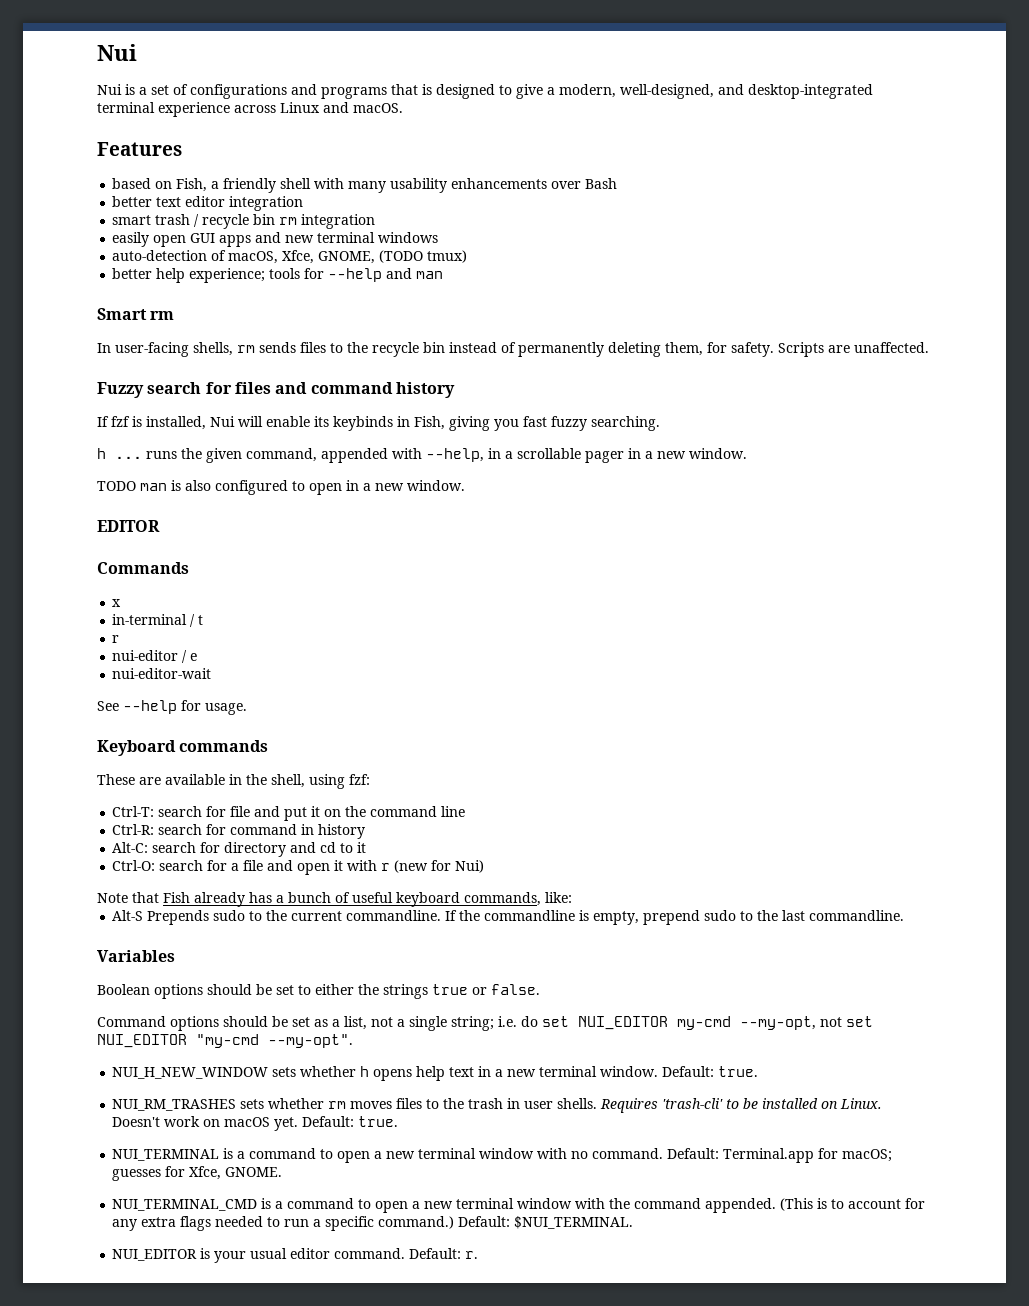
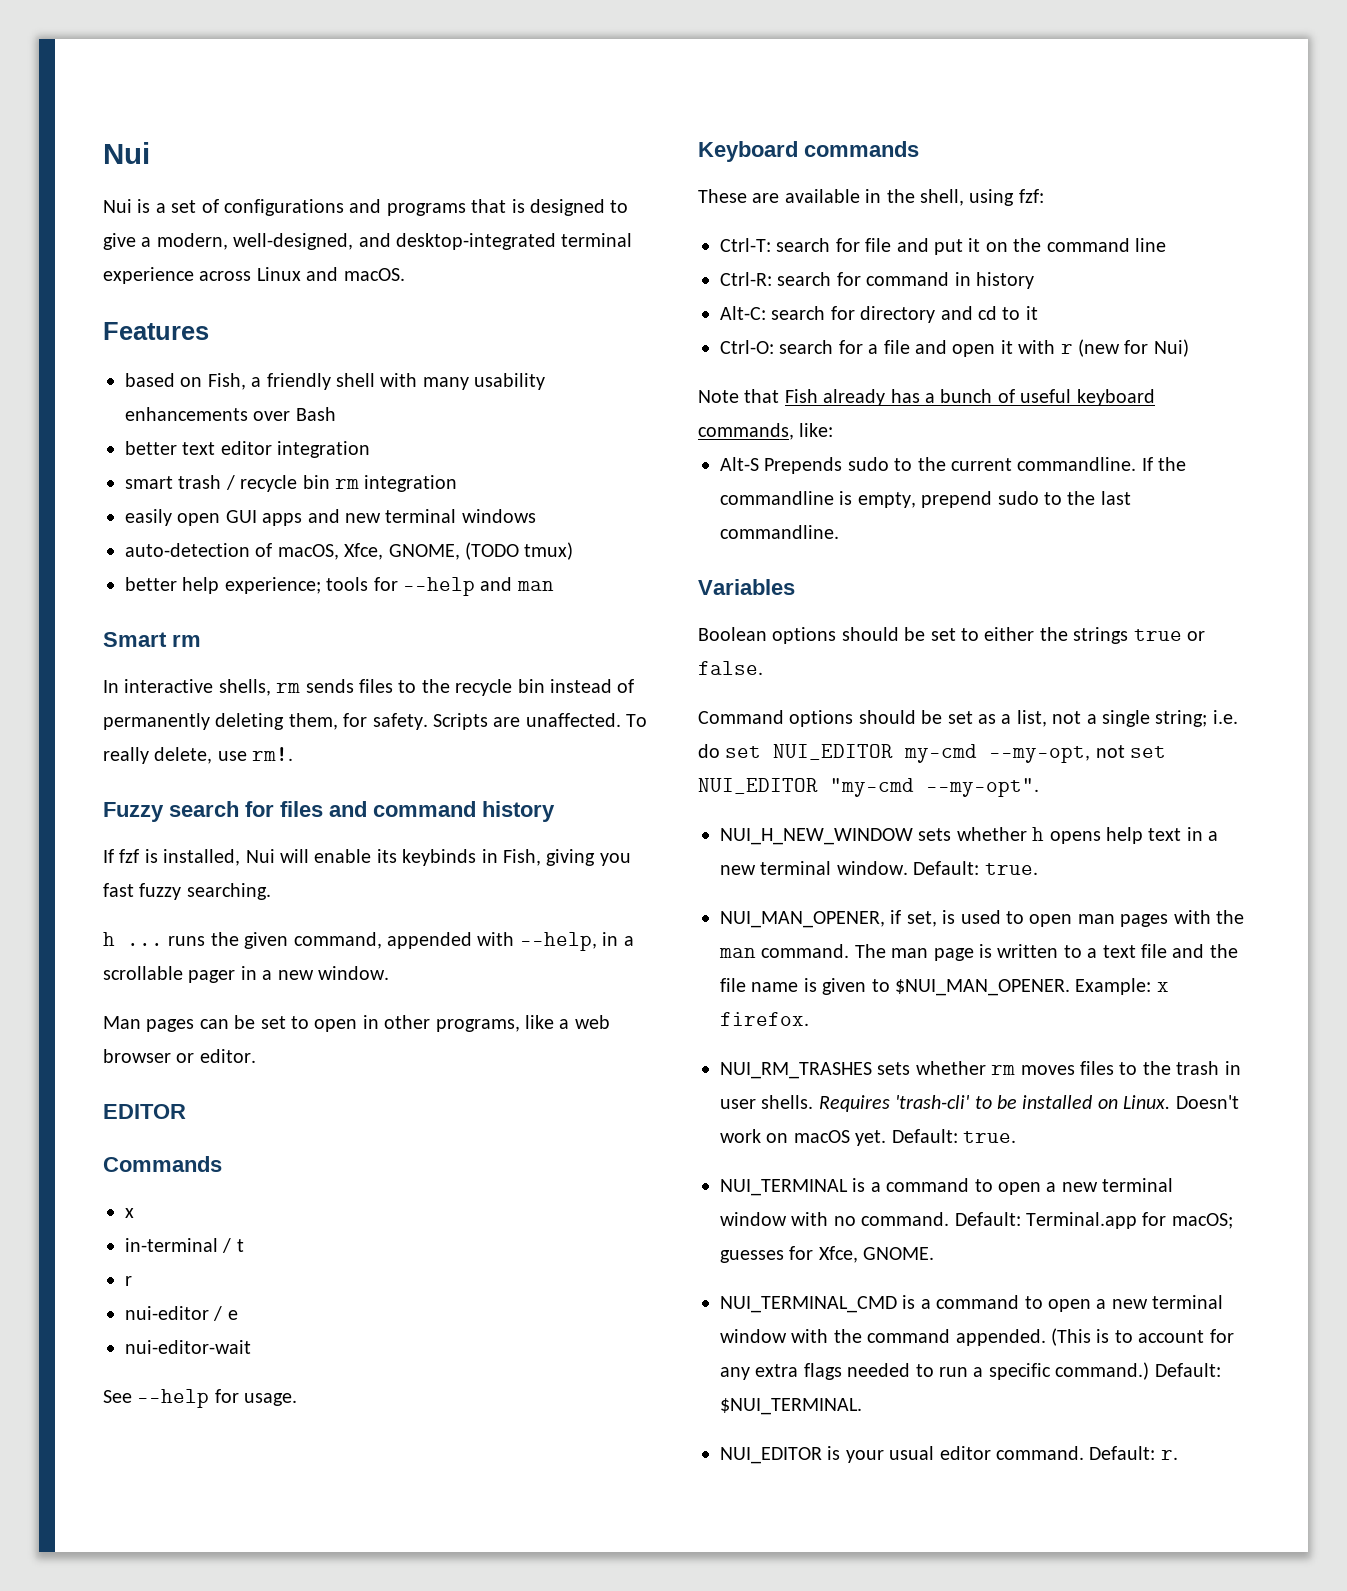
- In user-facing shells, rm sends files to the recycle bin instead of permanently deleting them, for safety.
+ In interactive shells, rm sends files to the recycle bin instead of permanently deleting them, for safety.
+ To really delete, use rm!.
- TODO man is also configured to open in a new window.
+ Man pages can be set to open in other programs, like a web browser or editor.
+ NUI_MAN_OPENER, if set, is used to open man pages with the man command. The man page is written to a text file and the file name is given to $NUI_MAN_OPENER. Example: x firefox.

